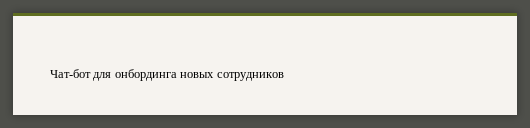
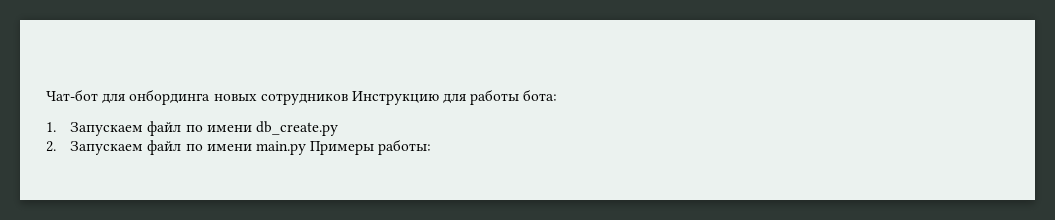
- Чат-бот для онбординга новых сотрудников
+ Чат-бот для онбординга новых сотрудников Инструкцию для работы бота:
+ 1. Запускаем файл по имени db_create.py
+ 2. Запускаем файл по имени main.py Примеры работы:

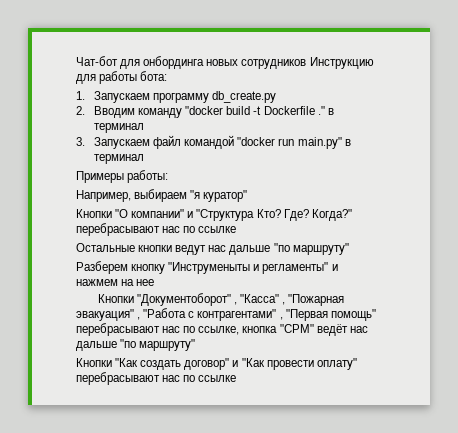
- 1. Запускаем файл по имени db_create.py
- 2. Запускаем файл по имени main.py Примеры работы:
+ 1. Запускаем программу db_create.py
+ 2. Вводим команду "docker build -t Dockerfile ." в терминал
+ 3. Запускаем файл командой "docker run main.py" в терминал
+ Примеры работы:
+ Например, выбираем "я куратор"
+ Кнопки "О компании" и "Структура Кто? Где? Когда?" перебрасывают нас по ссылке
+ Остальные кнопки ведут нас дальше "по маршруту"
+ Разберем кнопку "Инструменыты и регламенты" и нажмем на нее
+ Кнопки "Документоборот" , "Касса" , "Пожарная эвакуация" , "Работа с контрагентами" , "Первая помощь" перебрасывают нас по ссылке, кнопка "CPM" ведёт нас дальше "по маршруту"
+ Кнопки "Как создать договор" и "Как провести оплату" перебрасывают нас по ссылке

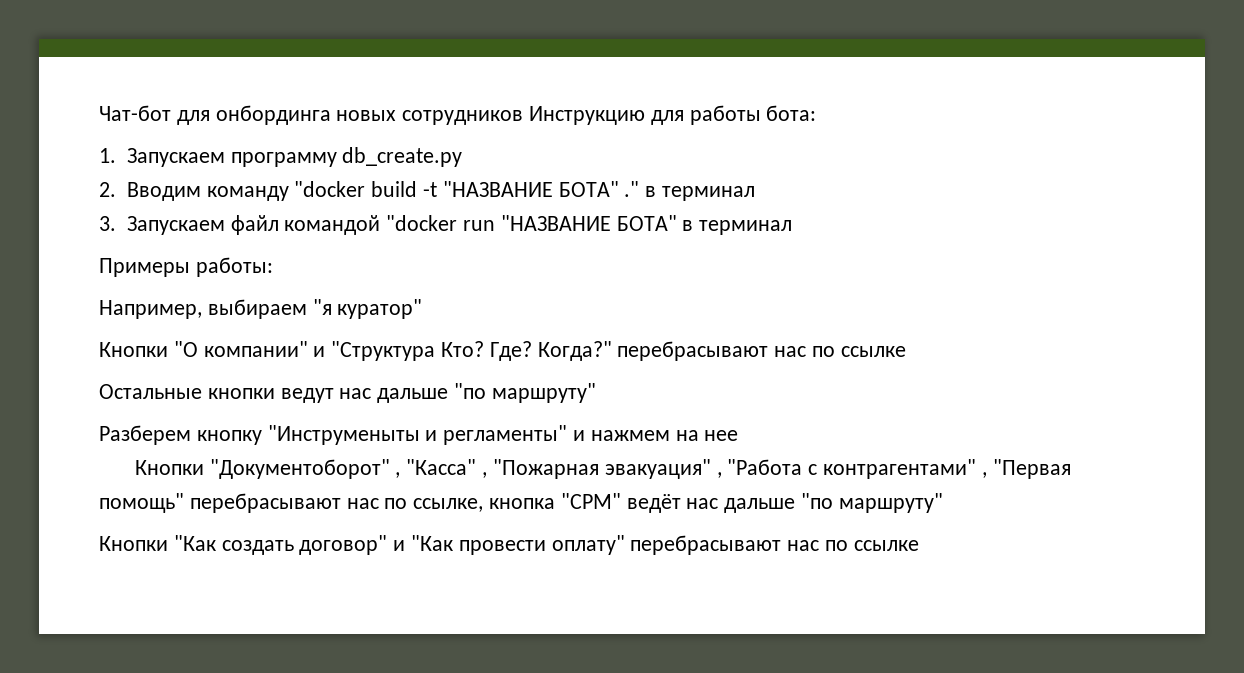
- 2. Вводим команду "docker build -t Dockerfile ." в терминал
+ 2. Вводим команду "docker build -t "НАЗВАНИЕ БОТА" ." в терминал
- 3. Запускаем файл командой "docker run main.py" в терминал
+ 3. Запускаем файл командой "docker run "НАЗВАНИЕ БОТА" в терминал

